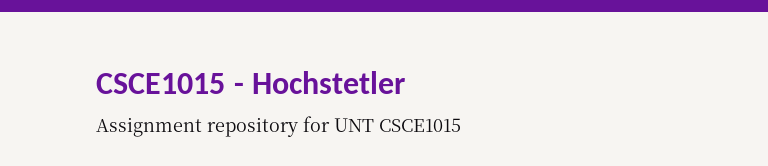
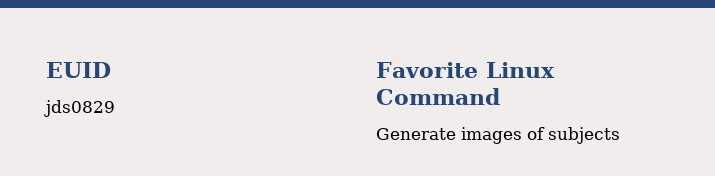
- CSCE1015 - Hochstetler
- Assignment repository for UNT CSCE1015
+ EUID
+ jds0829
+ Favorite Linux Command
+ Generate images of subjects

